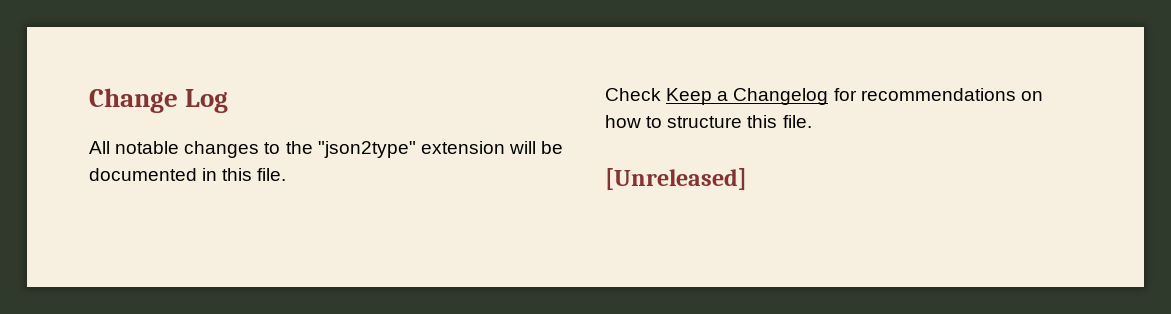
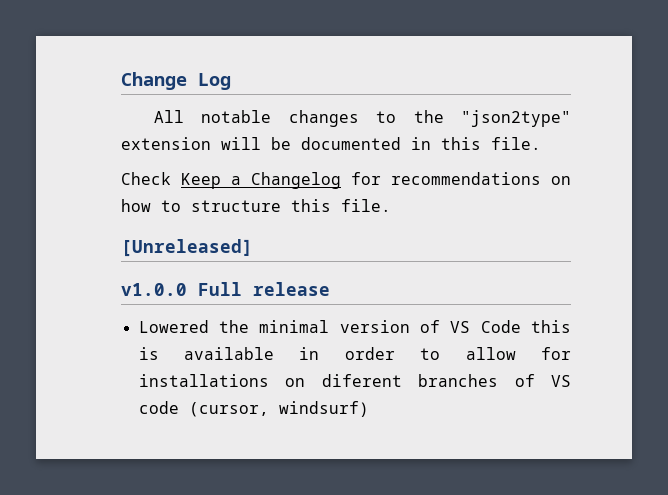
+ v1.0.0 Full release
+ Lowered the minimal version of VS Code this is available in order to allow for installations on diferent branches of VS code (cursor, windsurf)

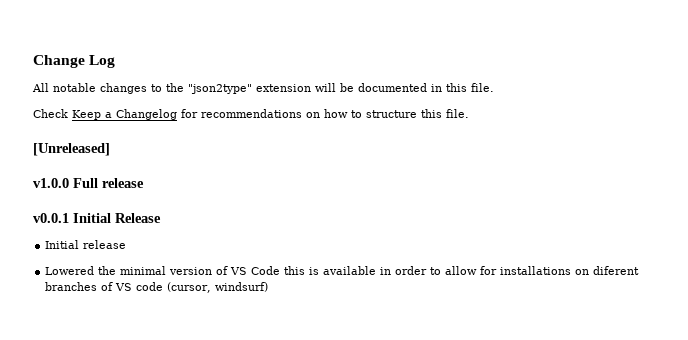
+ v0.0.1 Initial Release
+ Initial release

